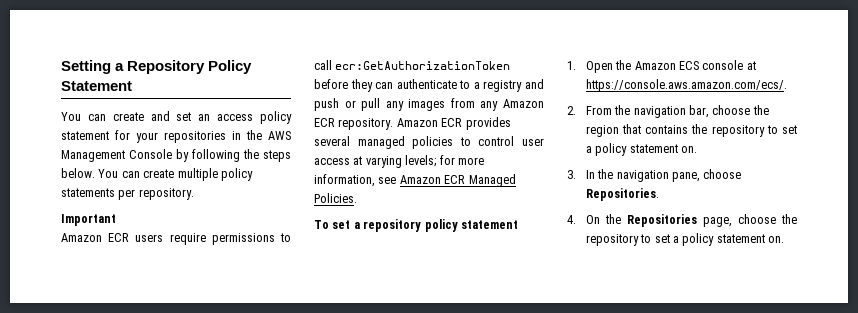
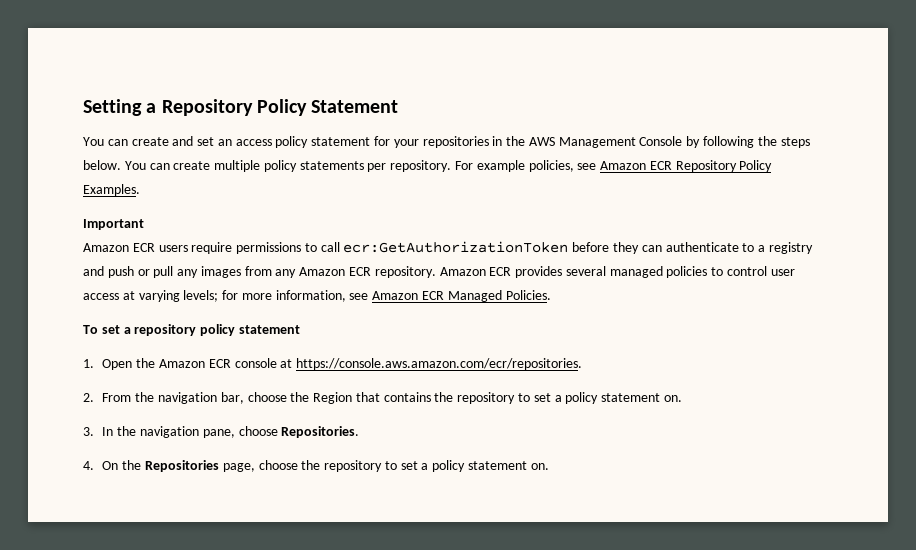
+ For example policies, see Amazon ECR Repository Policy Examples.
- 1. Open the Amazon ECS console at https://console.aws.amazon.com/ecs/.
+ 1. Open the Amazon ECR console at https://console.aws.amazon.com/ecr/repositories.
- 2. From the navigation bar, choose the region that contains the repository to set a policy statement on.
+ 2. From the navigation bar, choose the Region that contains the repository to set a policy statement on.

